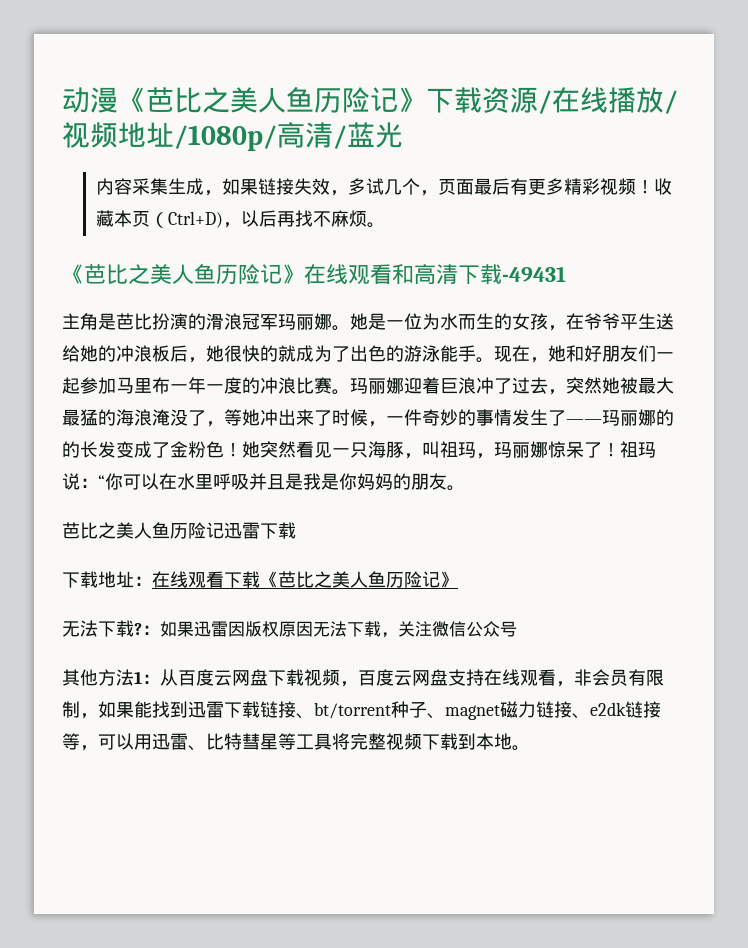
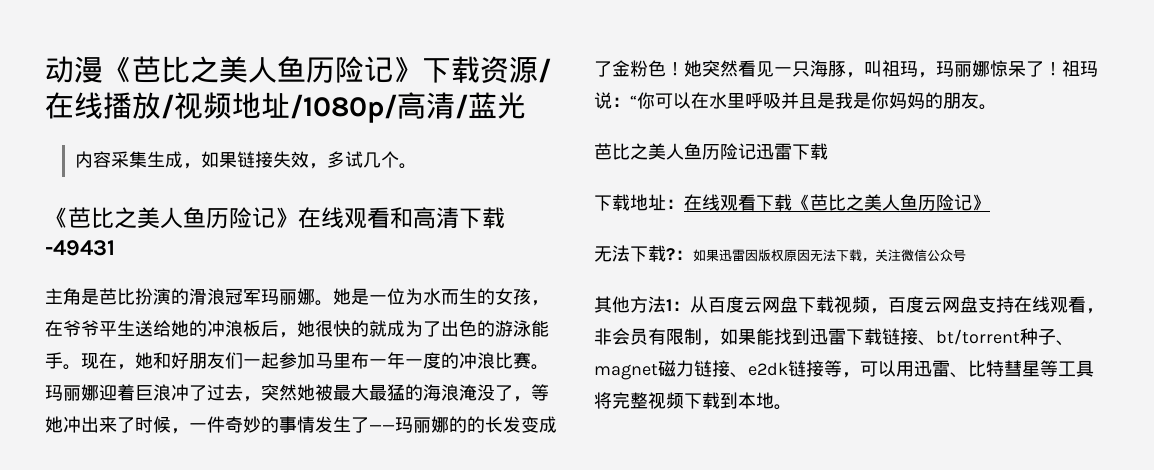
- 内容采集生成，如果链接失效，多试几个，页面最后有更多精彩视频！收藏本页（Ctrl+D)，以后再找不麻烦。
+ 内容采集生成，如果链接失效，多试几个。

